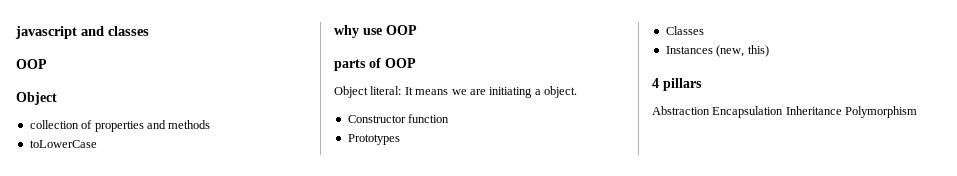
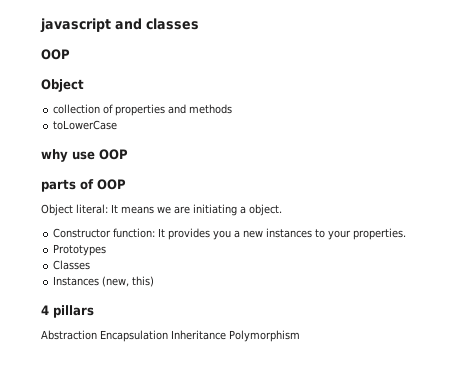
- Constructor function
+ Constructor function: It provides you a new instances to your properties.

